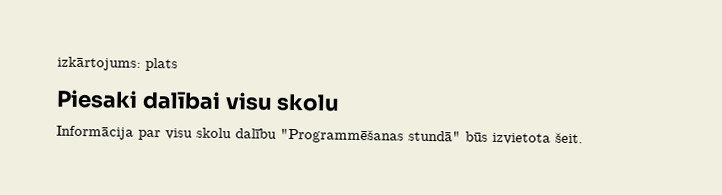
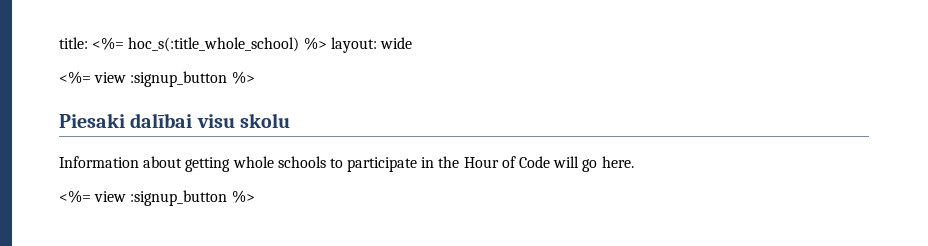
- izkārtojums: plats
+ title: <%= hoc_s(:title_whole_school) %> layout: wide
+ <%= view :signup_button %>
  Piesaki dalībai visu skolu
- Informācija par visu skolu dalību "Programmēšanas stundā" būs izvietota šeit.
+ Information about getting whole schools to participate in the Hour of Code will go here.
+ <%= view :signup_button %>

